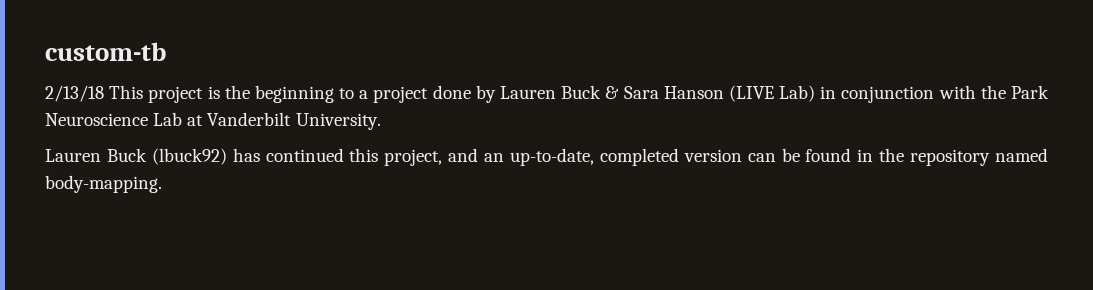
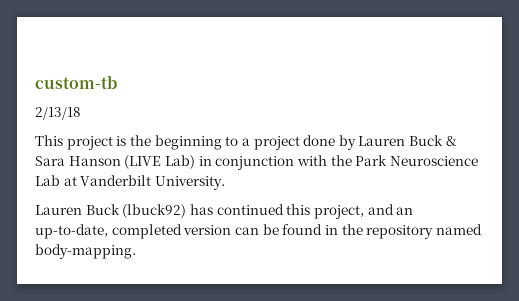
- 2/13/18 This project is the beginning to a project done by Lauren Buck & Sara Hanson (LIVE Lab) in conjunction with the Park Neuroscience Lab at Vanderbilt University.
+ 2/13/18
+ This project is the beginning to a project done by Lauren Buck & Sara Hanson (LIVE Lab) in conjunction with the Park Neuroscience Lab at Vanderbilt University.

